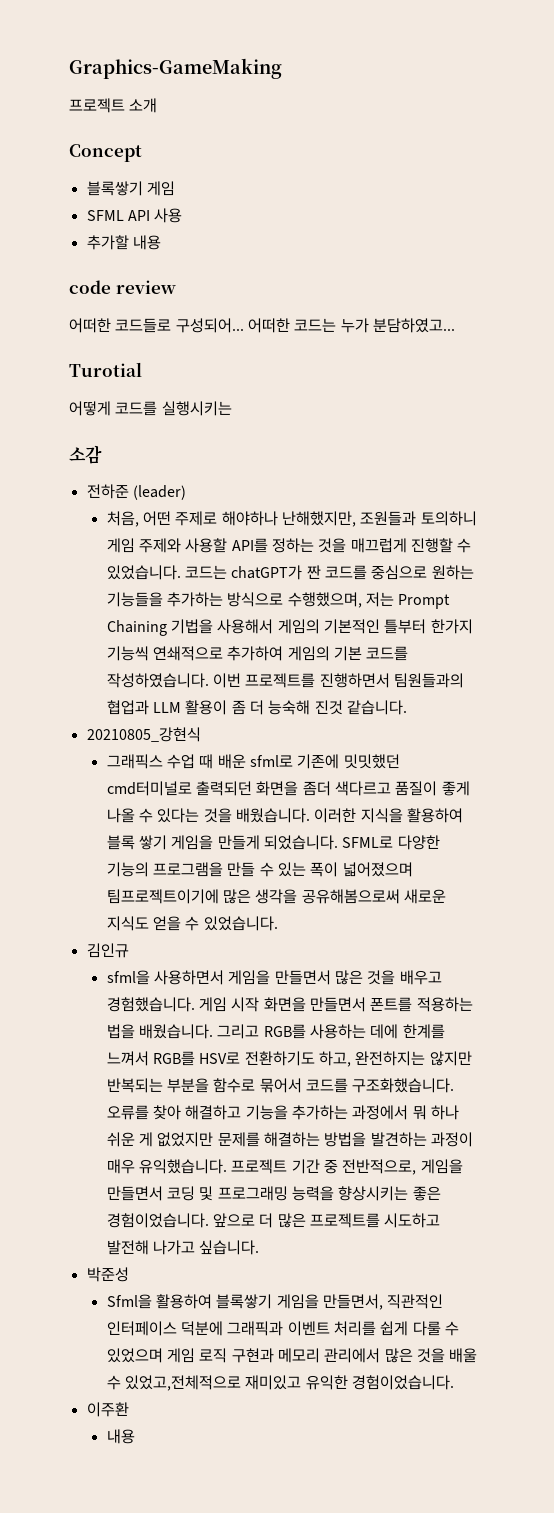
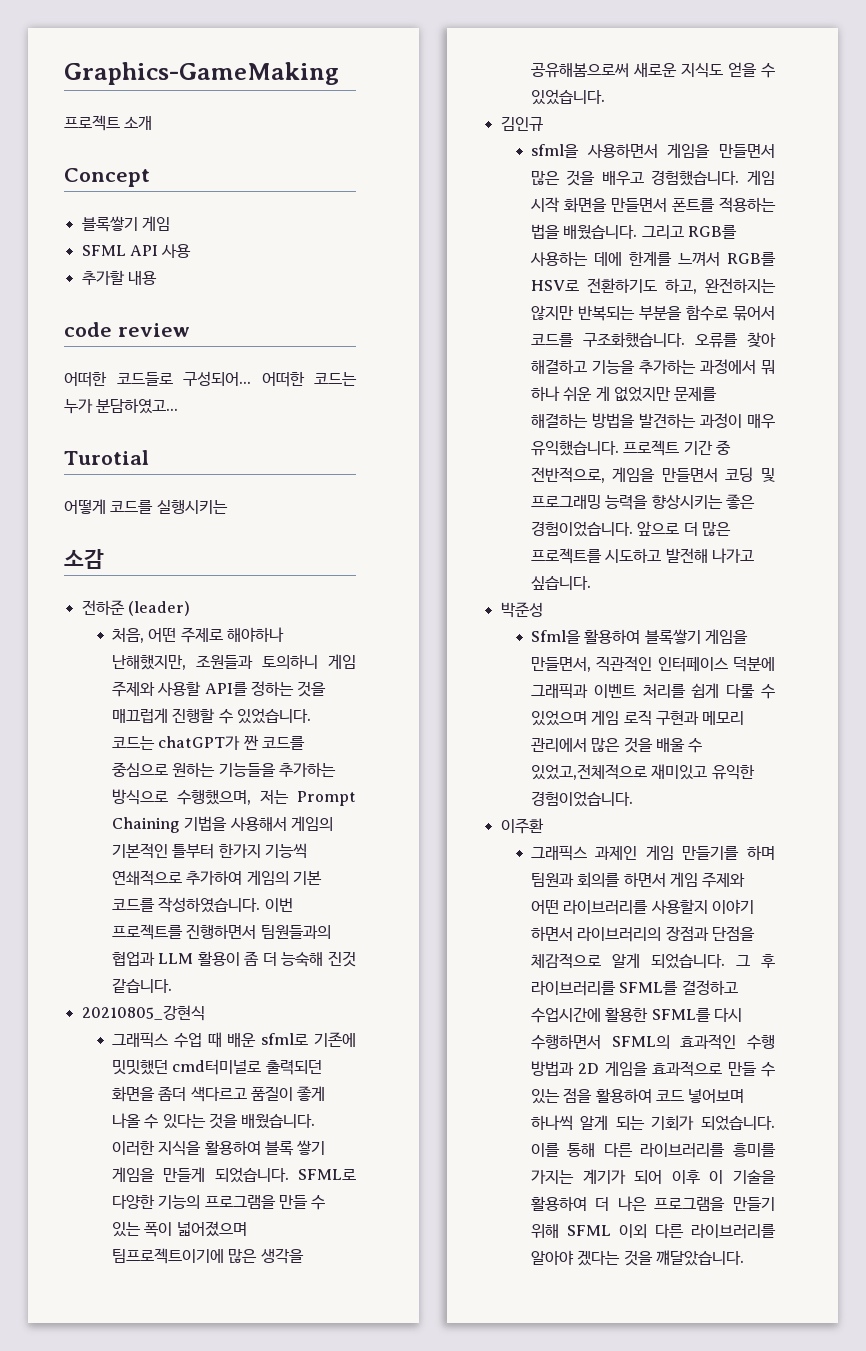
  이주환
- 내용
+ 그래픽스 과제인 게임 만들기를 하며 팀원과 회의를 하면서 게임 주제와 어떤 라이브러리를 사용할지 이야기 하면서 라이브러리의 장점과 단점을 체감적으로 알게 되었습니다. 그 후 라이브러리를 SFML를 결정하고 수업시간에 활용한 SFML를 다시 수행하면서 SFML의 효과적인 수행 방법과 2D 게임을 효과적으로 만들 수 있는 점을 활용하여 코드 넣어보며 하나씩 알게 되는 기회가 되었습니다. 이를 통해 다른 라이브러리를 흥미를 가지는 계기가 되어 이후 이 기술을 활용하여 더 나은 프로그램을 만들기 위해 SFML 이외 다른 라이브러리를 알아야 겠다는 것을 꺠달았습니다.

